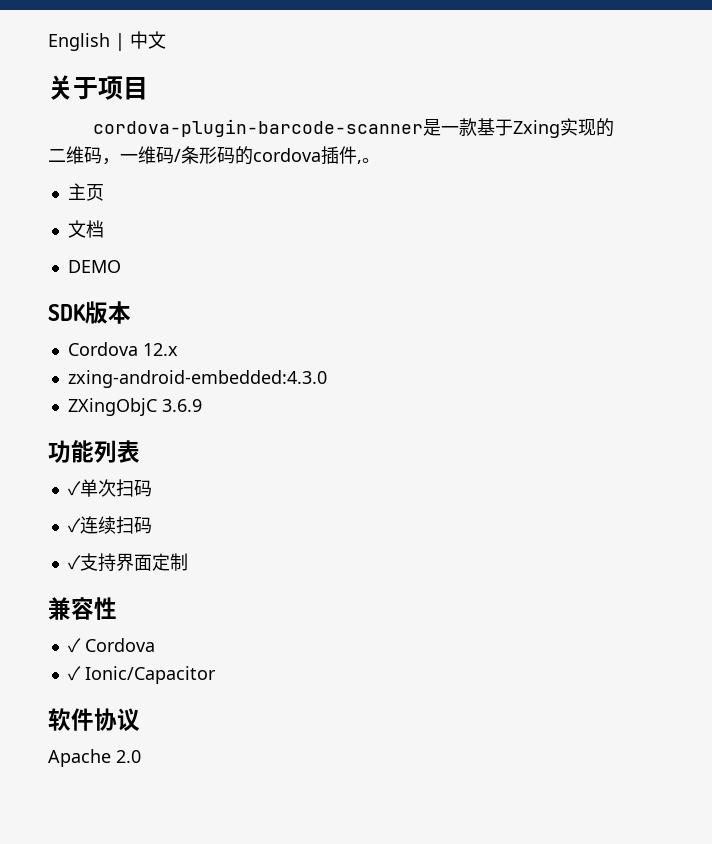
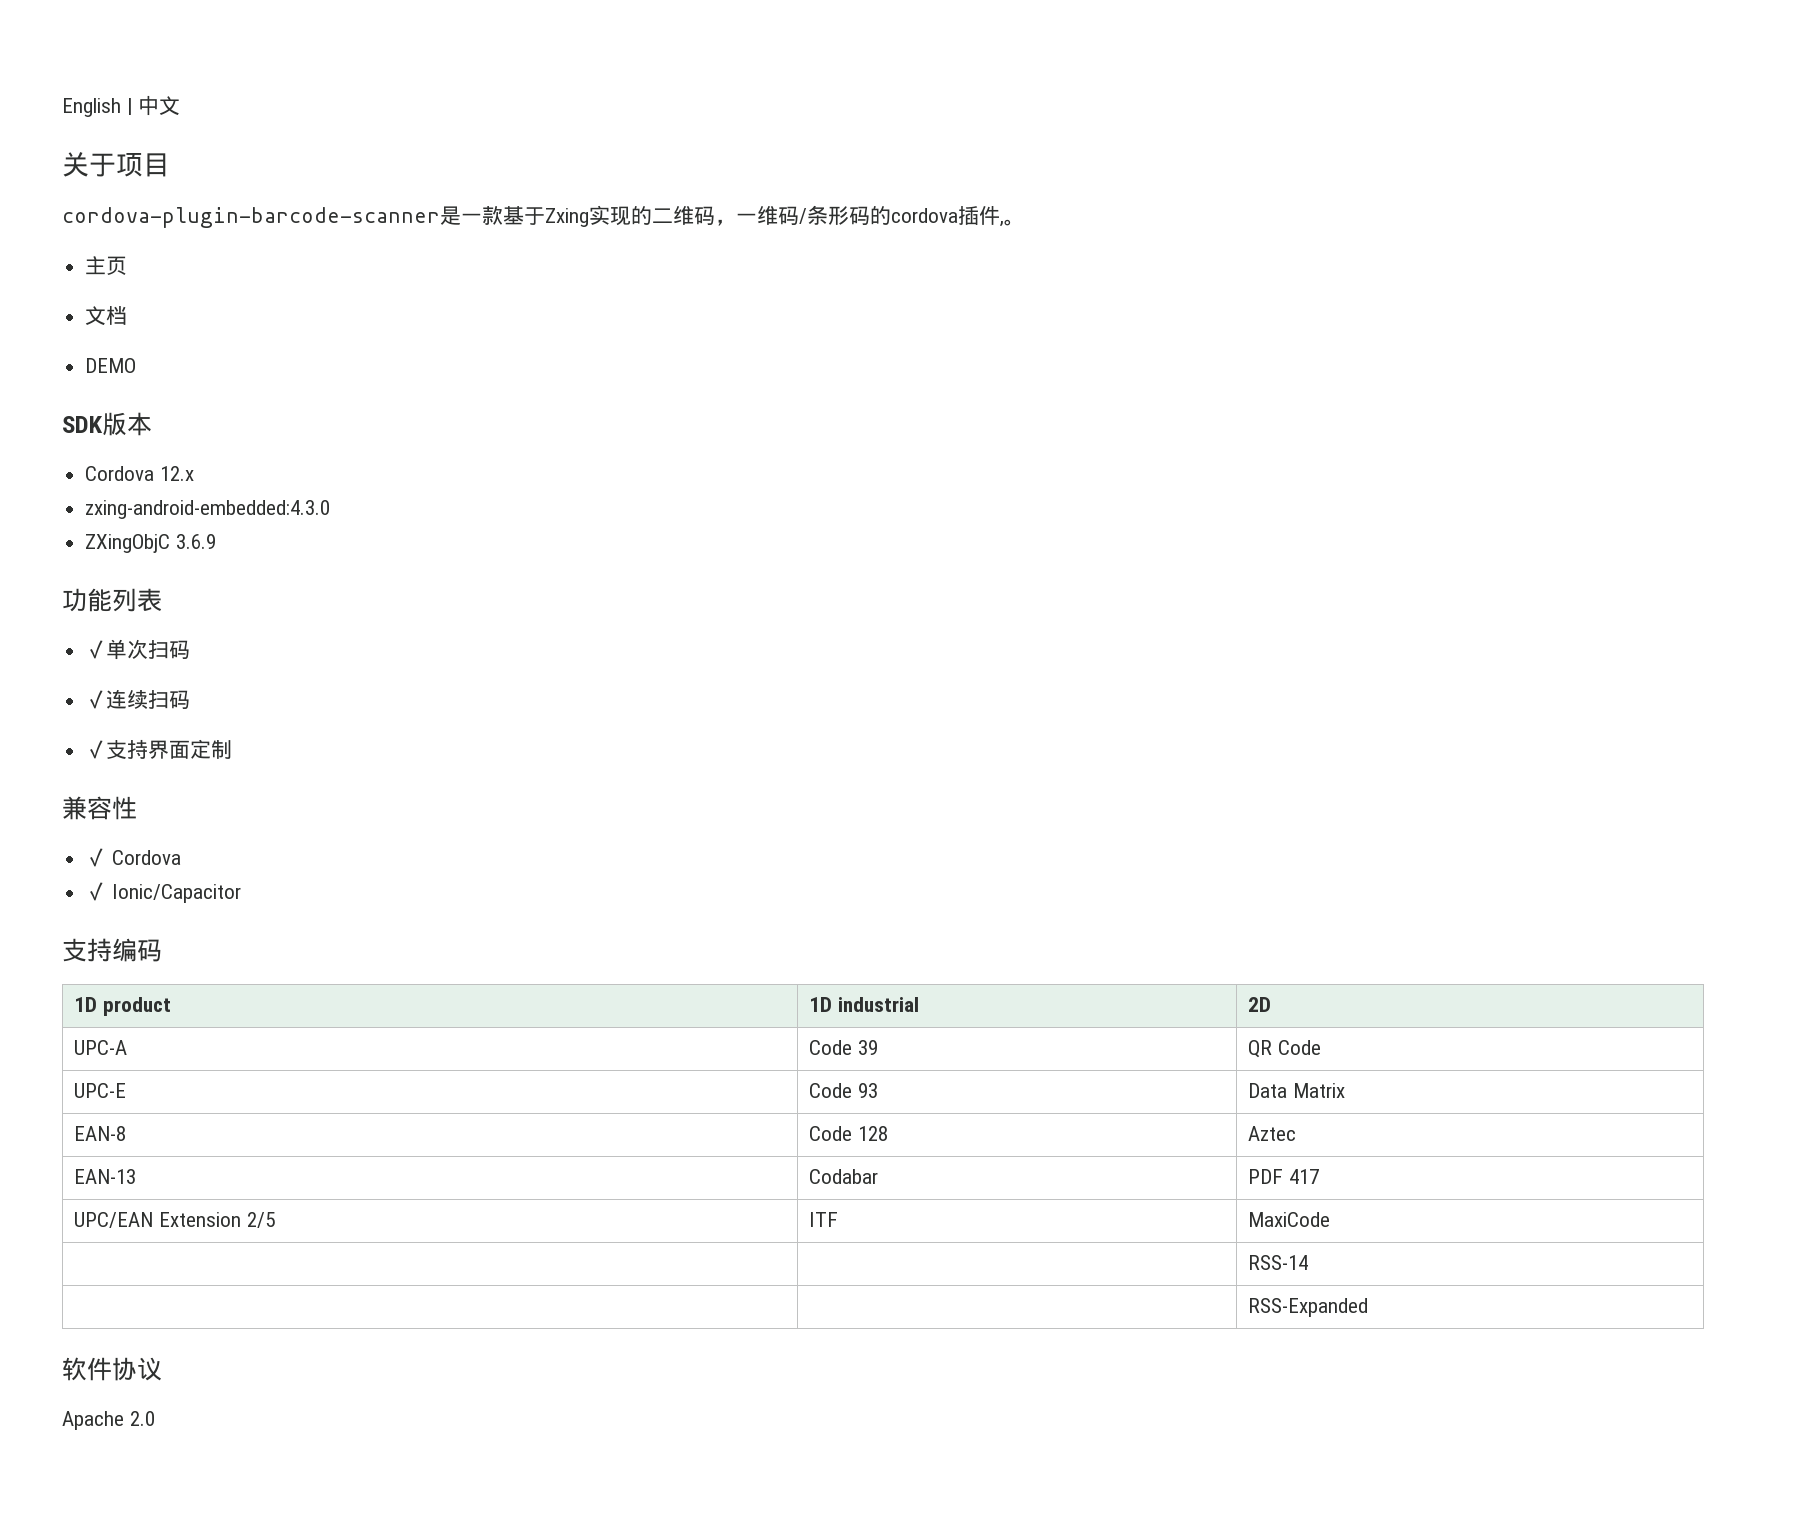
+ 支持编码
+ 1D product | 1D industrial | 2D
+ UPC-A | Code 39 | QR Code
+ UPC-E | Code 93 | Data Matrix
+ EAN-8 | Code 128 | Aztec
+ EAN-13 | Codabar | PDF 417
+ UPC/EAN Extension 2/5 | ITF | MaxiCode
+ | | RSS-14
+ | | RSS-Expanded

